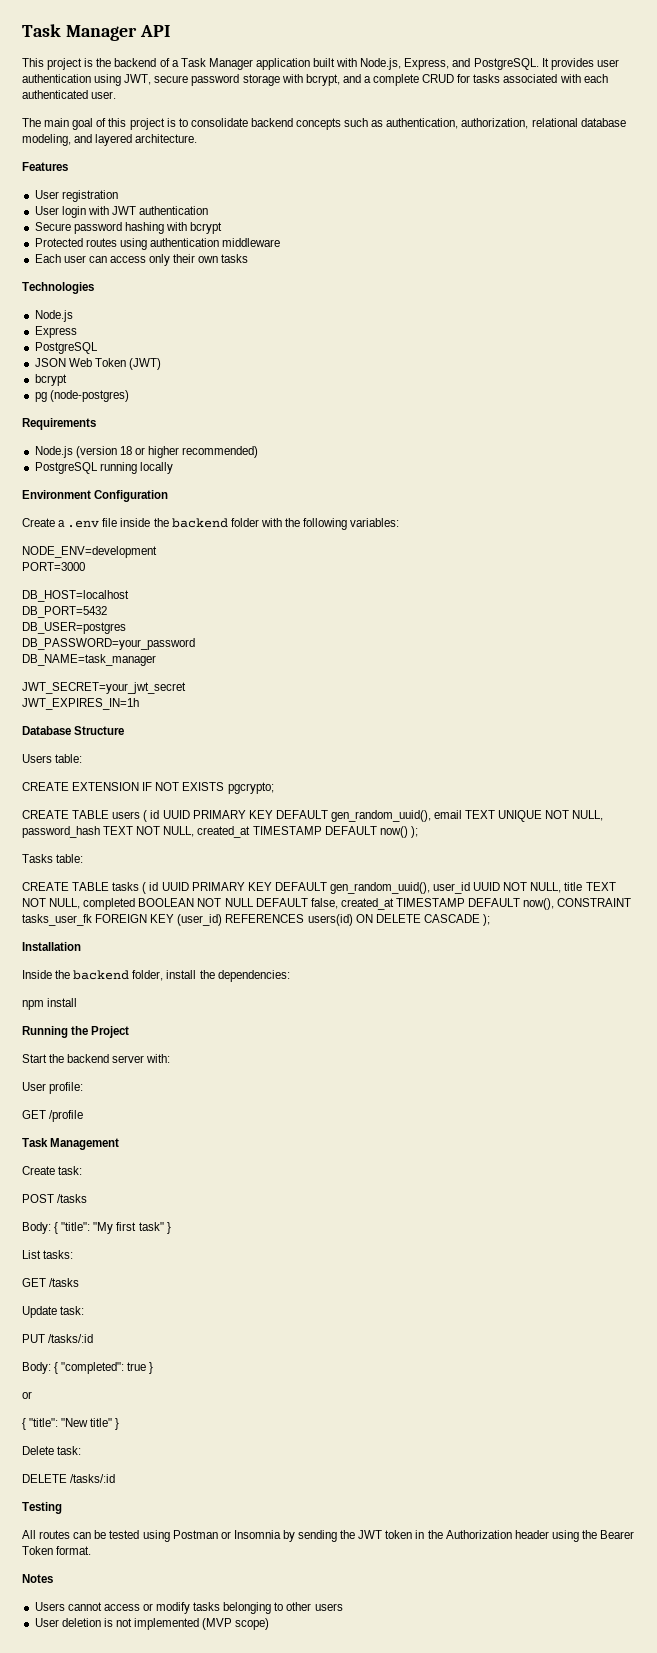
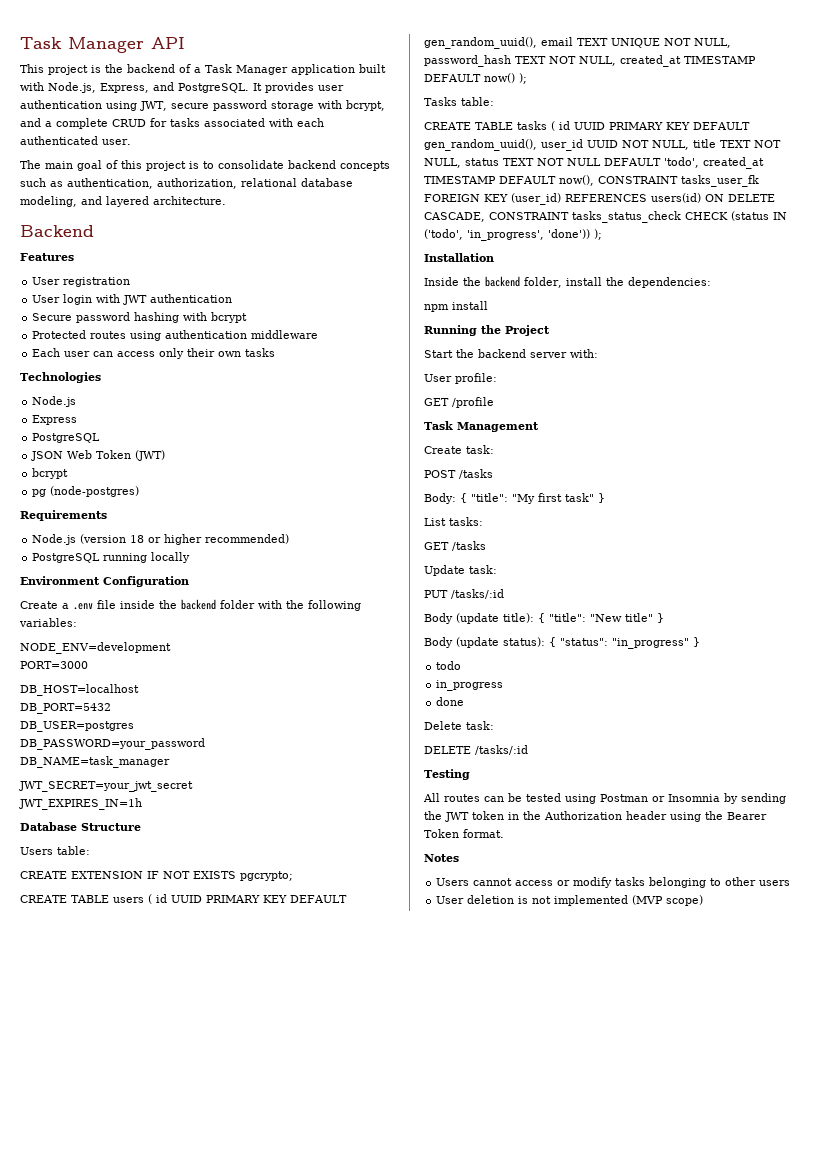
+ Backend
- CREATE TABLE tasks ( id UUID PRIMARY KEY DEFAULT gen_random_uuid(), user_id UUID NOT NULL, title TEXT NOT NULL, completed BOOLEAN NOT NULL DEFAULT false, created_at TIMESTAMP DEFAULT now(), CONSTRAINT tasks_user_fk FOREIGN KEY (user_id) REFERENCES users(id) ON DELETE CASCADE );
+ CREATE TABLE tasks ( id UUID PRIMARY KEY DEFAULT gen_random_uuid(), user_id UUID NOT NULL, title TEXT NOT NULL, status TEXT NOT NULL DEFAULT 'todo', created_at TIMESTAMP DEFAULT now(), CONSTRAINT tasks_user_fk FOREIGN KEY (user_id) REFERENCES users(id) ON DELETE CASCADE, CONSTRAINT tasks_status_check CHECK (status IN ('todo', 'in_progress', 'done')) );
- Body: { "completed": true }
- or
- { "title": "New title" }
+ Body (update title): { "title": "New title" }
+ Body (update status): { "status": "in_progress" }
+ todo
+ in_progress
+ done

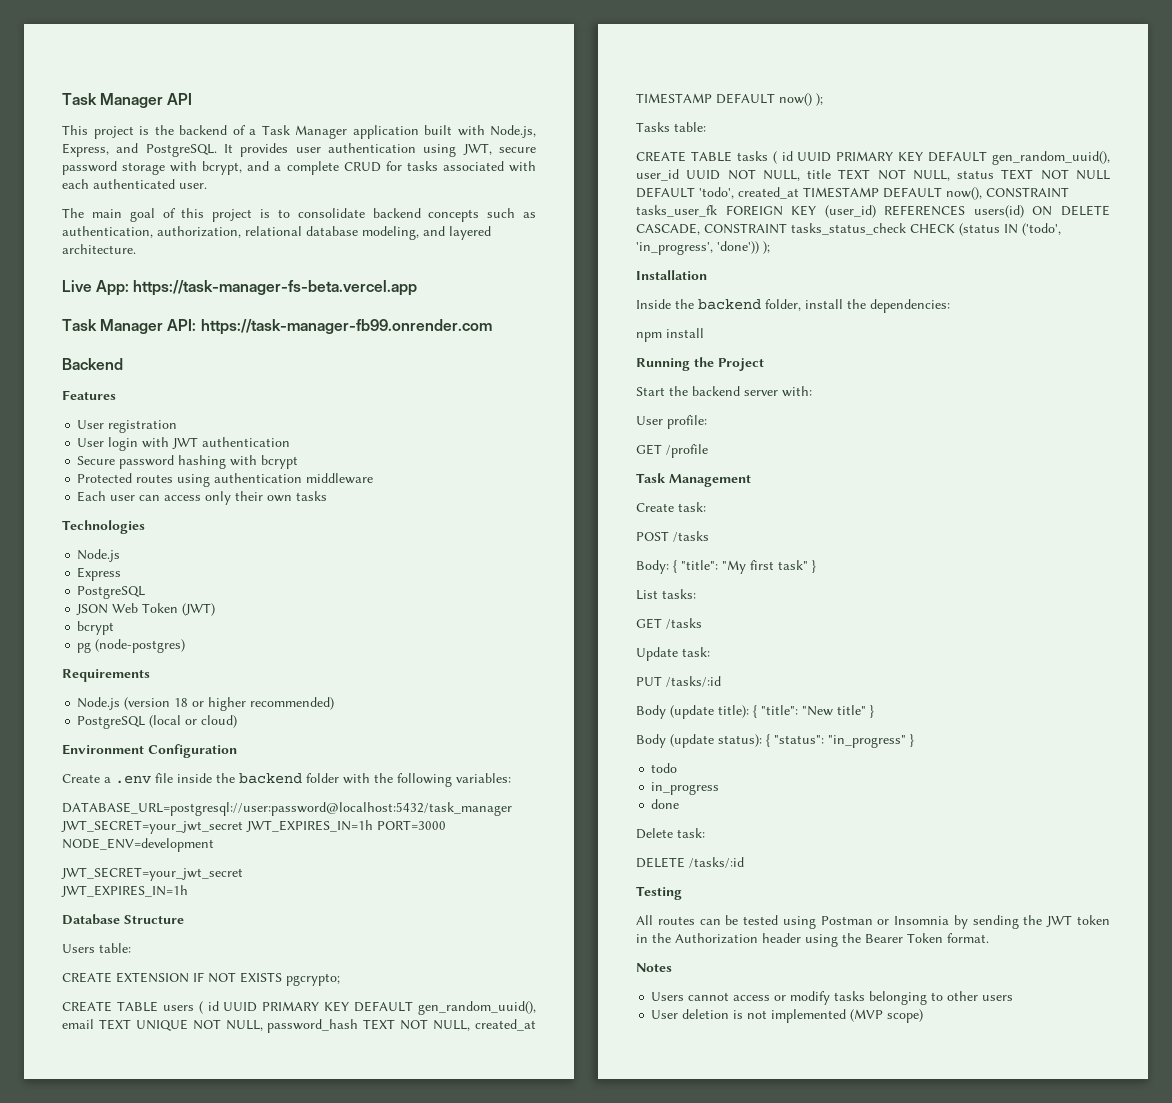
+ Live App: https://task-manager-fs-beta.vercel.app
+ Task Manager API: https://task-manager-fb99.onrender.com
- PostgreSQL running locally
+ PostgreSQL (local or cloud)
- NODE_ENV=development
- PORT=3000
- DB_HOST=localhost
- DB_PORT=5432
- DB_USER=postgres
- DB_PASSWORD=your_password
- DB_NAME=task_manager
+ DATABASE_URL=postgresql://user:password@localhost:5432/task_manager JWT_SECRET=your_jwt_secret JWT_EXPIRES_IN=1h PORT=3000 NODE_ENV=development

